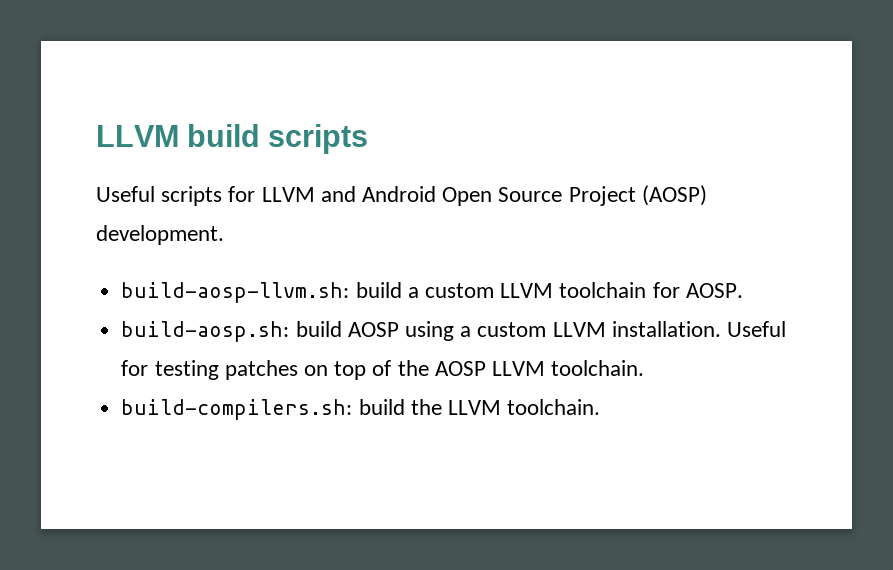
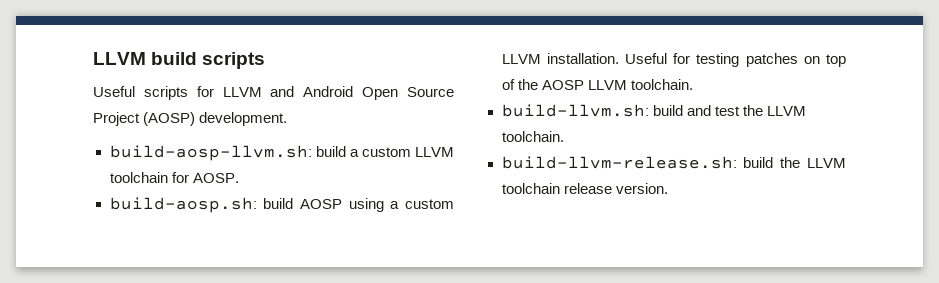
- build-compilers.sh: build the LLVM toolchain.
+ build-llvm.sh: build and test the LLVM toolchain.
+ build-llvm-release.sh: build the LLVM toolchain release version.

